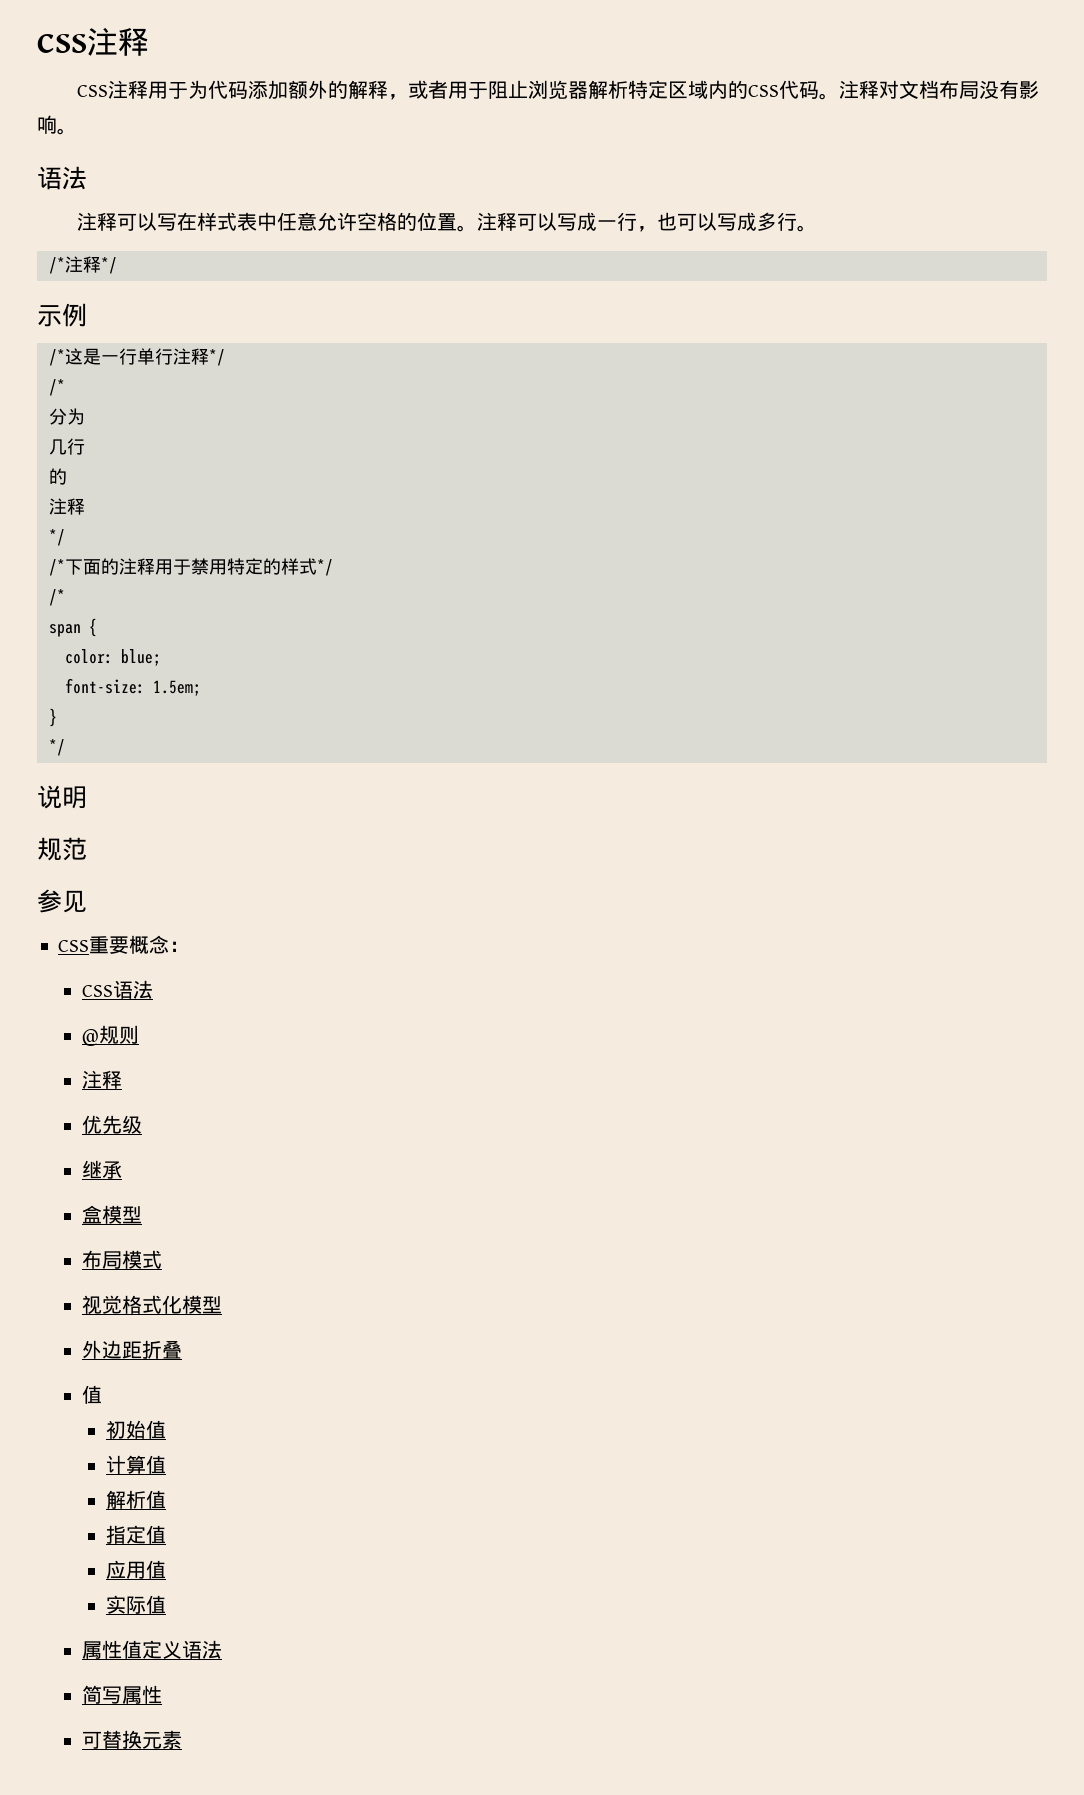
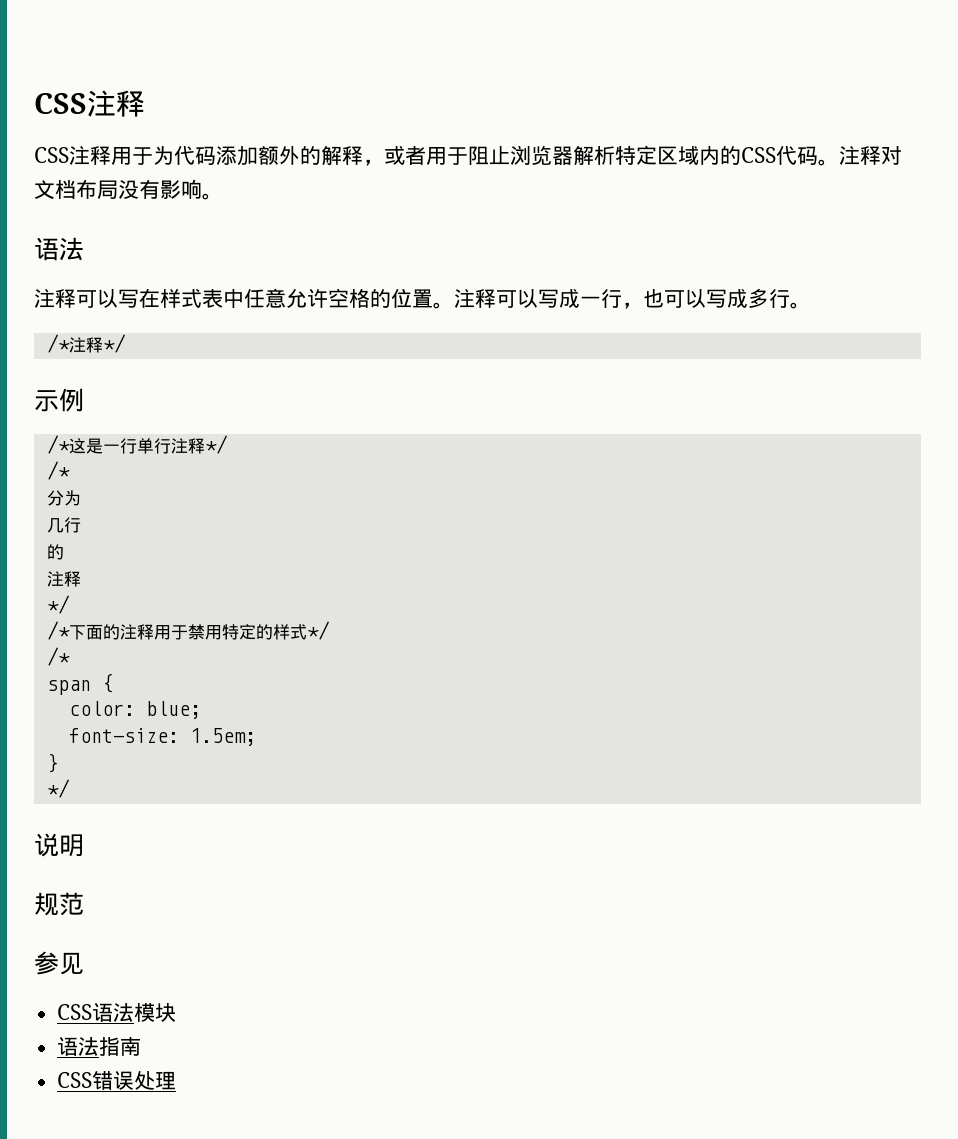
- CSS重要概念：
- CSS语法
- @规则
- 注释
- 优先级
- 继承
- 盒模型
- 布局模式
- 视觉格式化模型
- 外边距折叠
- 值
- 初始值
- 计算值
- 解析值
- 指定值
- 应用值
- 实际值
- 属性值定义语法
- 简写属性
- 可替换元素
+ CSS语法模块
+ 语法指南
+ CSS错误处理

